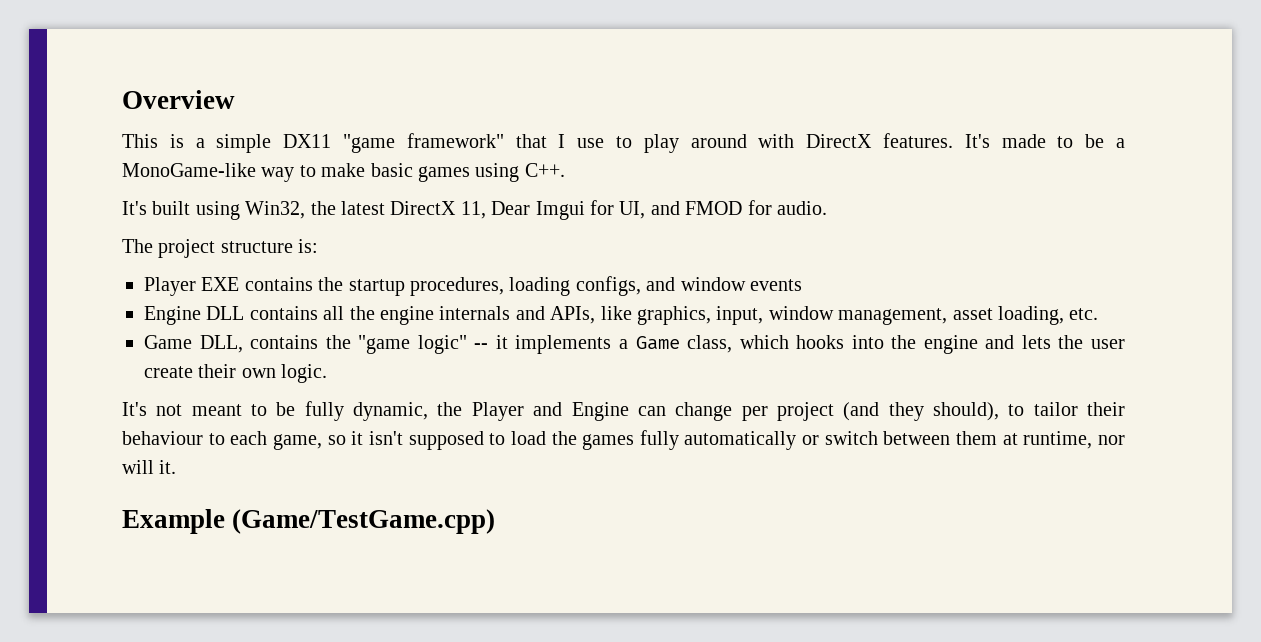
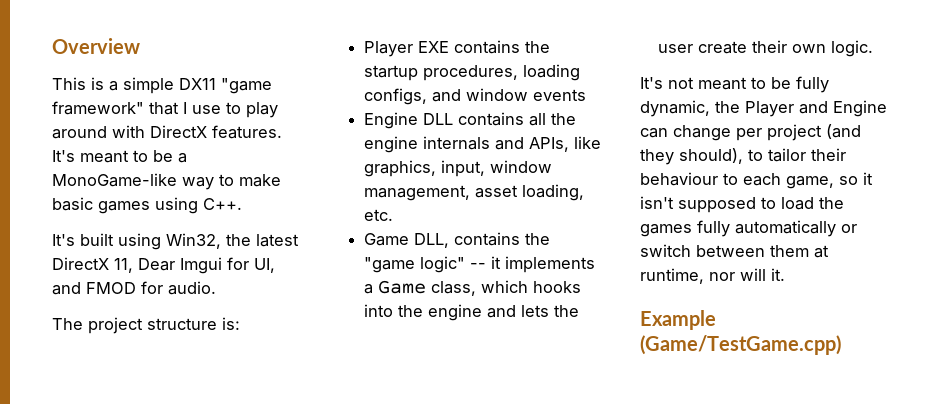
- It's made to be a MonoGame-like way to make basic games using C++.
+ It's meant to be a MonoGame-like way to make basic games using C++.

